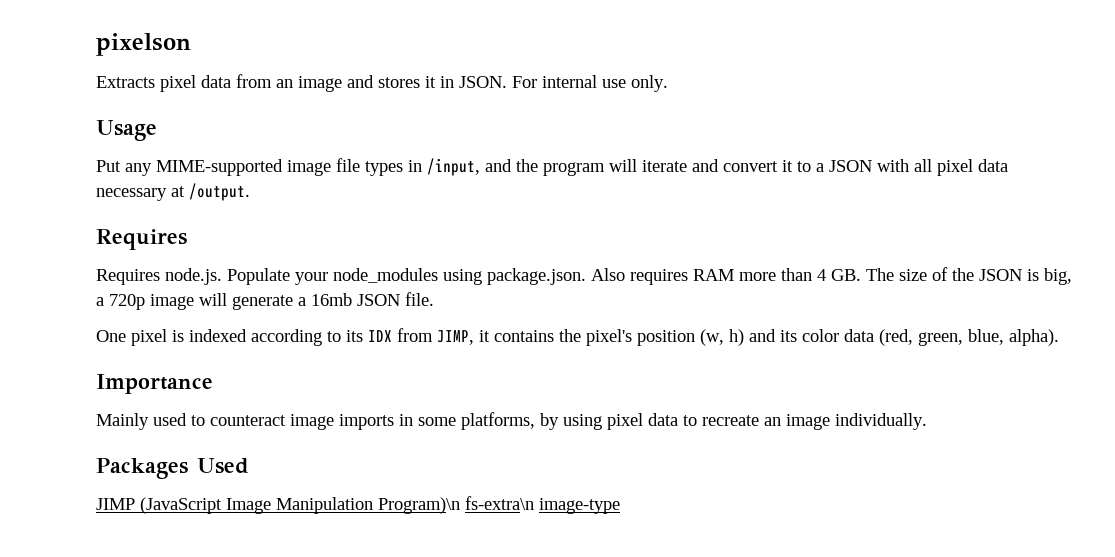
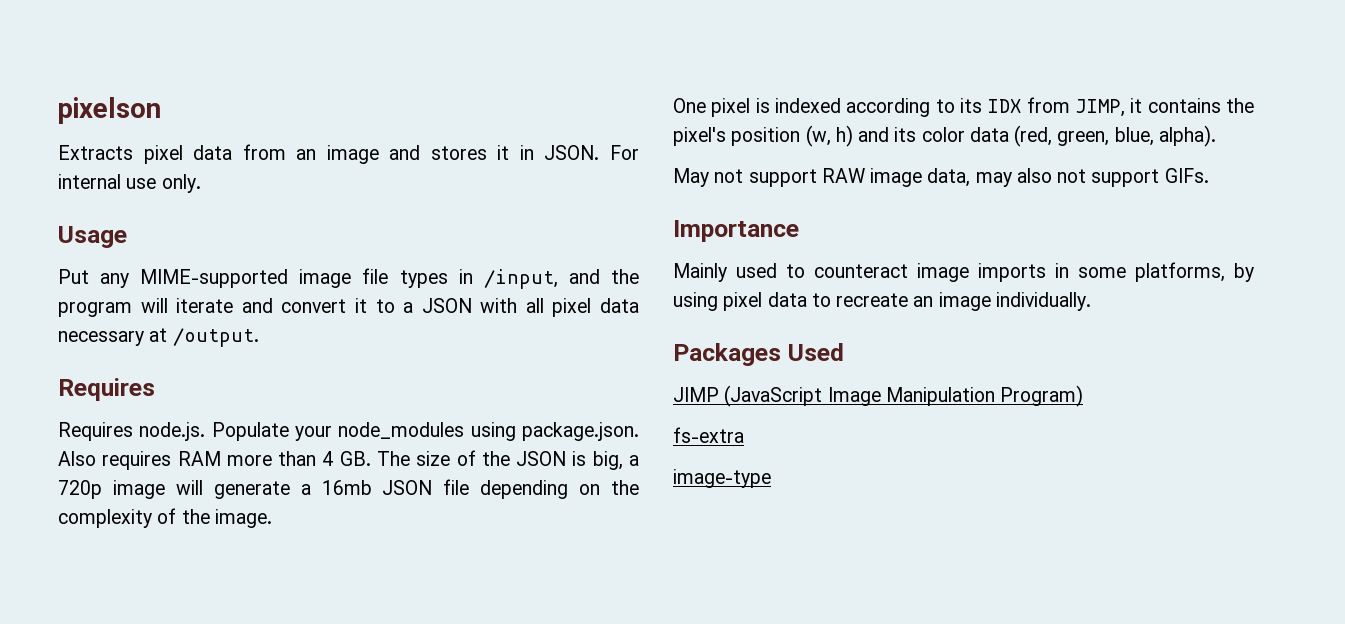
- Requires node.js. Populate your node_modules using package.json. Also requires RAM more than 4 GB. The size of the JSON is big, a 720p image will generate a 16mb JSON file.
+ Requires node.js. Populate your node_modules using package.json. Also requires RAM more than 4 GB. The size of the JSON is big, a 720p image will generate a 16mb JSON file depending on the complexity of the image.
+ May not support RAW image data, may also not support GIFs.
- JIMP (JavaScript Image Manipulation Program)\n fs-extra\n image-type
+ JIMP (JavaScript Image Manipulation Program)
+ fs-extra
+ image-type

